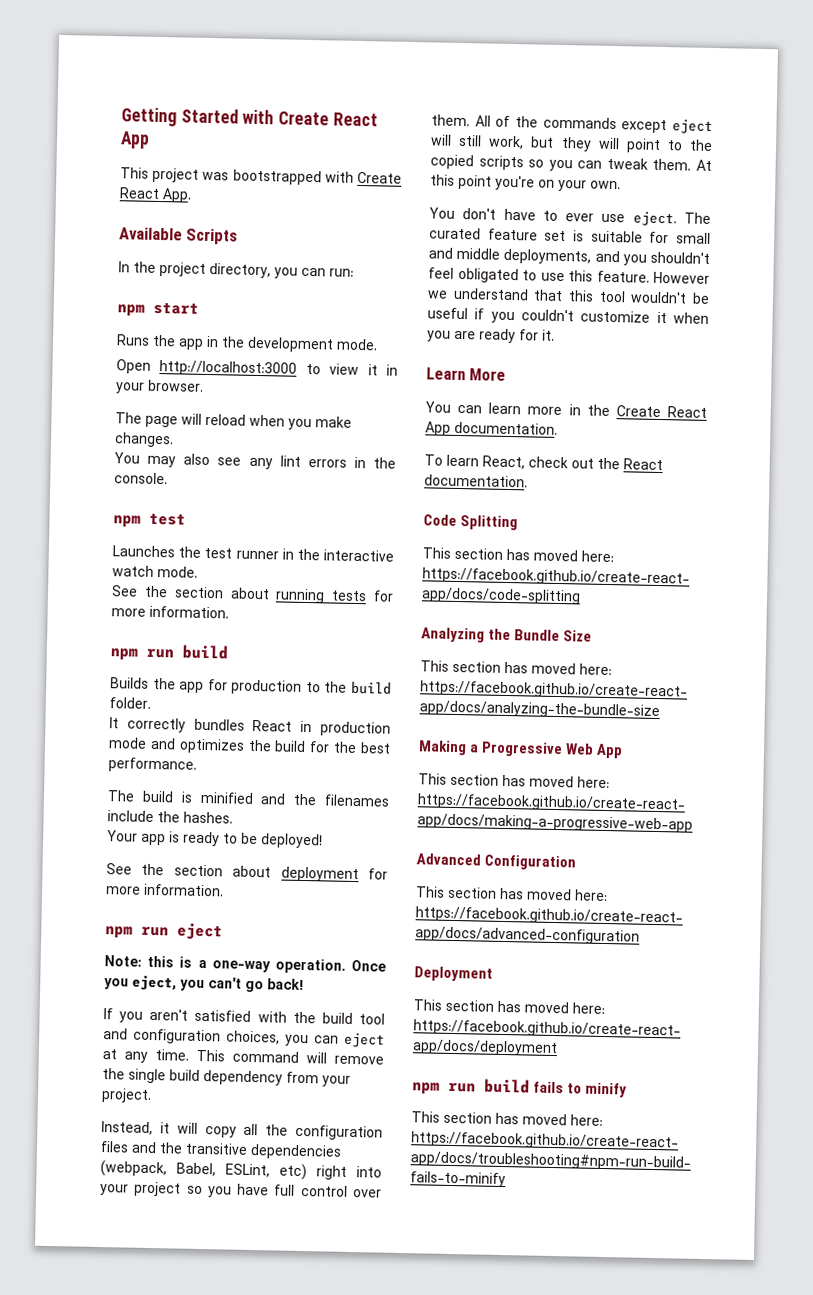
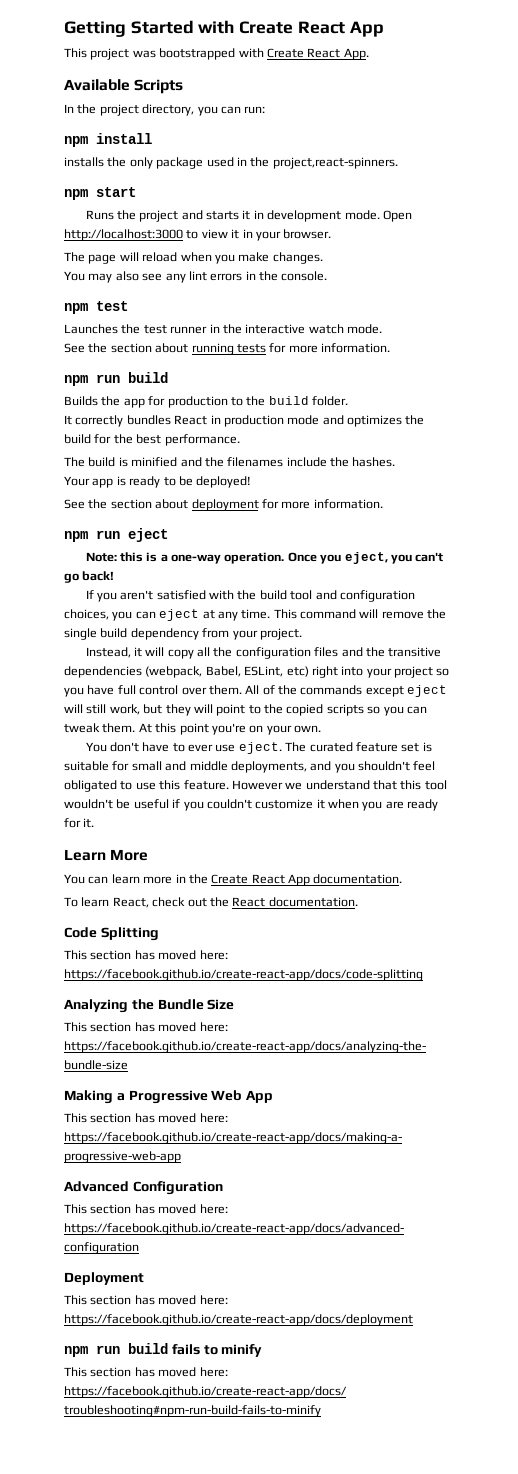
+ npm install
+ installs the only package used in the project,react-spinners.
- Runs the app in the development mode.
- Open http://localhost:3000 to view it in your browser.
+ Runs the project and starts it in development mode. Open http://localhost:3000 to view it in your browser.

